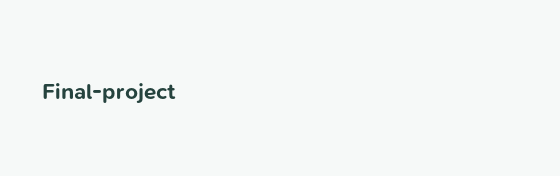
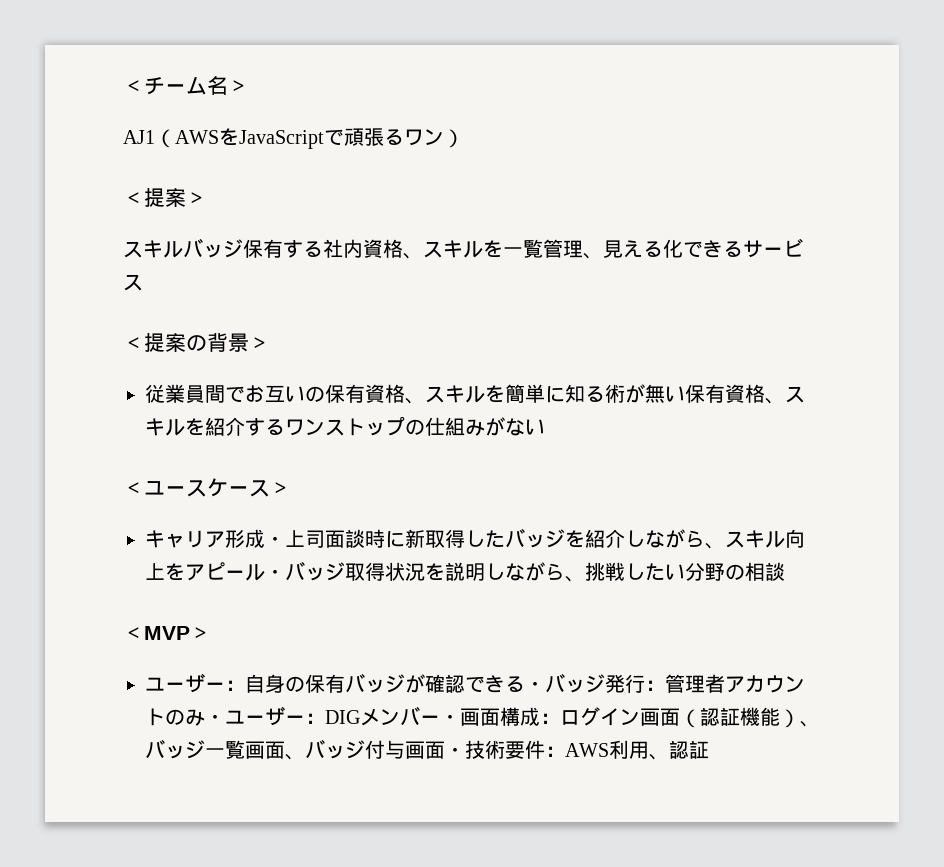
- Final-project
+ ＜チーム名＞
+ AJ1（AWSをJavaScriptで頑張るワン）
+ ＜提案＞
+ スキルバッジ保有する社内資格、スキルを一覧管理、見える化できるサービス
+ ＜提案の背景＞
+ 従業員間でお互いの保有資格、スキルを簡単に知る術が無い保有資格、スキルを紹介するワンストップの仕組みがない
+ ＜ユースケース＞
+ キャリア形成・上司面談時に新取得したバッジを紹介しながら、スキル向上をアピール・バッジ取得状況を説明しながら、挑戦したい分野の相談
+ ＜MVP＞
+ ユーザー：自身の保有バッジが確認できる・バッジ発行：管理者アカウントのみ・ユーザー：DIGメンバー・画面構成：ログイン画面（認証機能）、バッジ一覧画面、バッジ付与画面・技術要件：AWS利用、認証

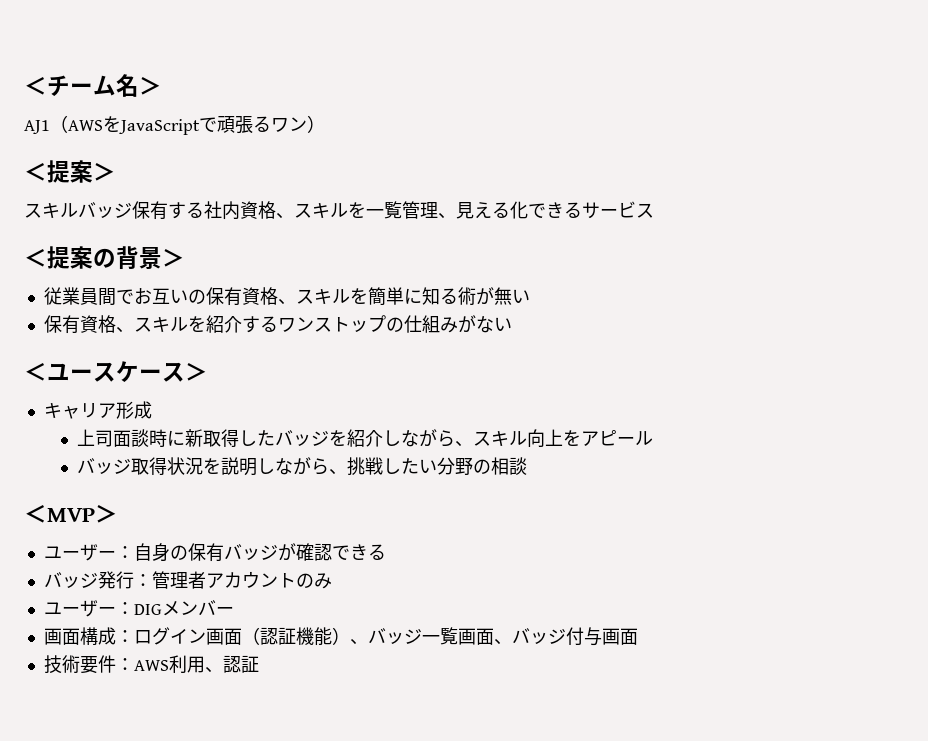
- 従業員間でお互いの保有資格、スキルを簡単に知る術が無い保有資格、スキルを紹介するワンストップの仕組みがない
+ 従業員間でお互いの保有資格、スキルを簡単に知る術が無い
+ 保有資格、スキルを紹介するワンストップの仕組みがない
- キャリア形成・上司面談時に新取得したバッジを紹介しながら、スキル向上をアピール・バッジ取得状況を説明しながら、挑戦したい分野の相談
+ キャリア形成
+ 上司面談時に新取得したバッジを紹介しながら、スキル向上をアピール
+ バッジ取得状況を説明しながら、挑戦したい分野の相談
- ユーザー：自身の保有バッジが確認できる・バッジ発行：管理者アカウントのみ・ユーザー：DIGメンバー・画面構成：ログイン画面（認証機能）、バッジ一覧画面、バッジ付与画面・技術要件：AWS利用、認証
+ ユーザー：自身の保有バッジが確認できる
+ バッジ発行：管理者アカウントのみ
+ ユーザー：DIGメンバー
+ 画面構成：ログイン画面（認証機能）、バッジ一覧画面、バッジ付与画面
+ 技術要件：AWS利用、認証

